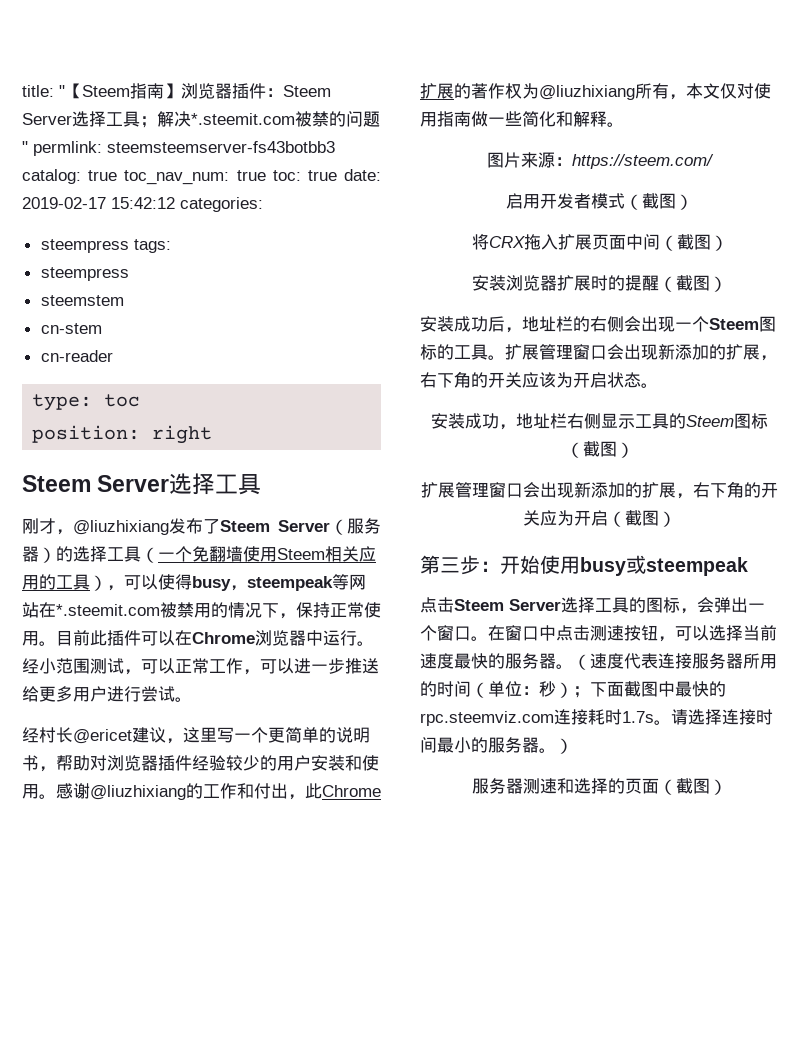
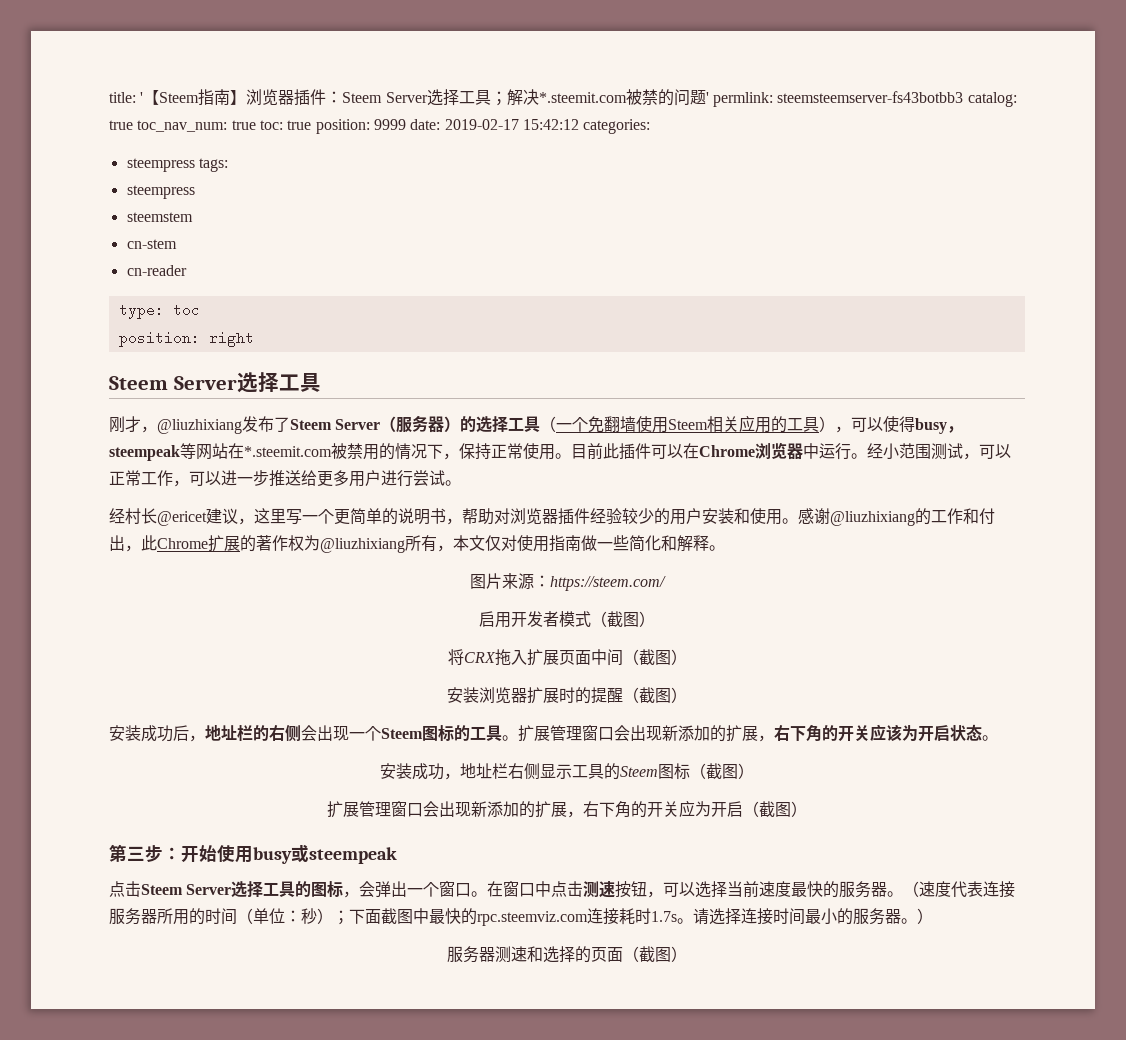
- title: "【Steem指南】浏览器插件：Steem Server选择工具；解决*.steemit.com被禁的问题" permlink: steemsteemserver-fs43botbb3 catalog: true toc_nav_num: true toc: true date: 2019-02-17 15:42:12 categories:
+ title: '【Steem指南】浏览器插件：Steem Server选择工具；解决*.steemit.com被禁的问题' permlink: steemsteemserver-fs43botbb3 catalog: true toc_nav_num: true toc: true position: 9999 date: 2019-02-17 15:42:12 categories:

